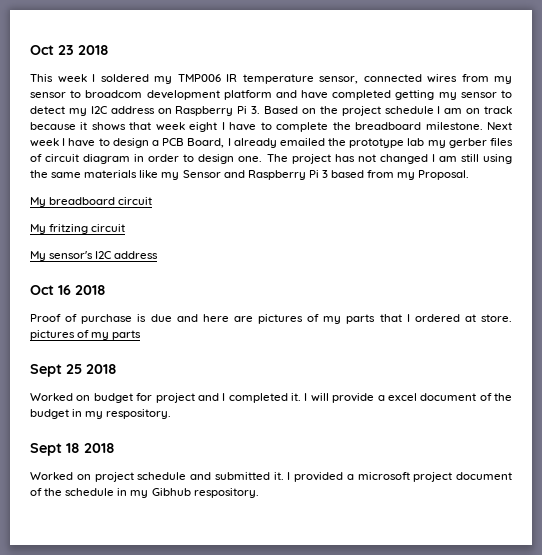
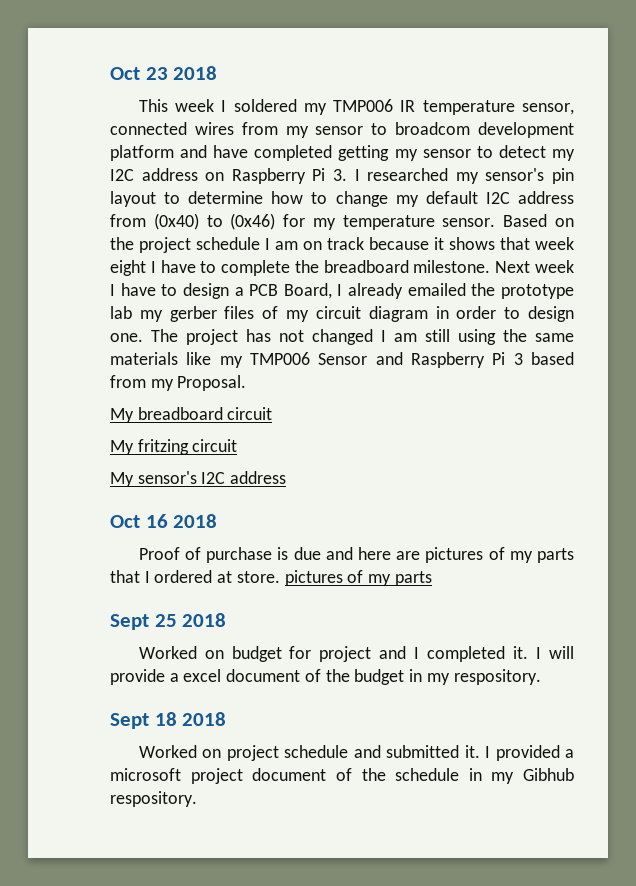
- This week I soldered my TMP006 IR temperature sensor, connected wires from my sensor to broadcom development platform and have completed getting my sensor to detect my I2C address on Raspberry Pi 3. Based on the project schedule I am on track because it shows that week eight I have to complete the breadboard milestone.
+ This week I soldered my TMP006 IR temperature sensor, connected wires from my sensor to broadcom development platform and have completed getting my sensor to detect my I2C address on Raspberry Pi 3. I researched my sensor's pin layout to determine how to change my default I2C address from (0x40) to (0x46) for my temperature sensor. Based on the project schedule I am on track because it shows that week eight I have to complete the breadboard milestone.
- Next week I have to design a PCB Board, I already emailed the prototype lab my gerber files of circuit diagram in order to design one.
+ Next week I have to design a PCB Board, I already emailed the prototype lab my gerber files of my circuit diagram in order to design one.
- The project has not changed I am still using the same materials like my Sensor and Raspberry Pi 3 based from my Proposal.
+ The project has not changed I am still using the same materials like my TMP006 Sensor and Raspberry Pi 3 based from my Proposal.

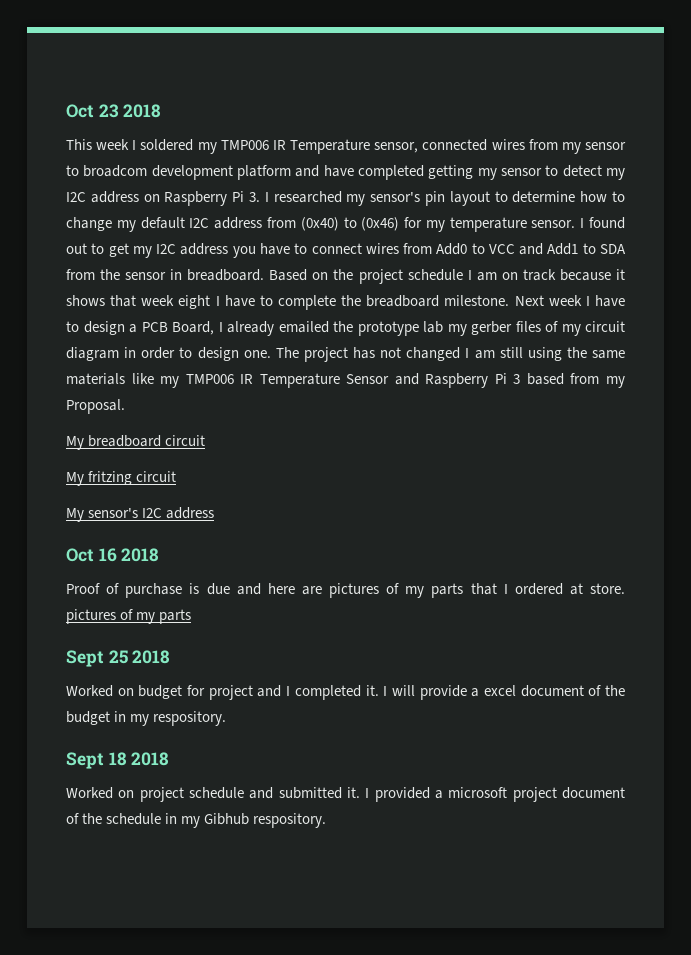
- This week I soldered my TMP006 IR temperature sensor, connected wires from my sensor to broadcom development platform and have completed getting my sensor to detect my I2C address on Raspberry Pi 3. I researched my sensor's pin layout to determine how to change my default I2C address from (0x40) to (0x46) for my temperature sensor.
+ This week I soldered my TMP006 IR Temperature sensor, connected wires from my sensor to broadcom development platform and have completed getting my sensor to detect my I2C address on Raspberry Pi 3. I researched my sensor's pin layout to determine how to change my default I2C address from (0x40) to (0x46) for my temperature sensor.
+ I found out to get my I2C address you have to connect wires from Add0 to VCC and Add1 to SDA from the sensor in breadboard.
- The project has not changed I am still using the same materials like my TMP006 Sensor and Raspberry Pi 3 based from my Proposal.
+ The project has not changed I am still using the same materials like my TMP006 IR Temperature Sensor and Raspberry Pi 3 based from my Proposal.

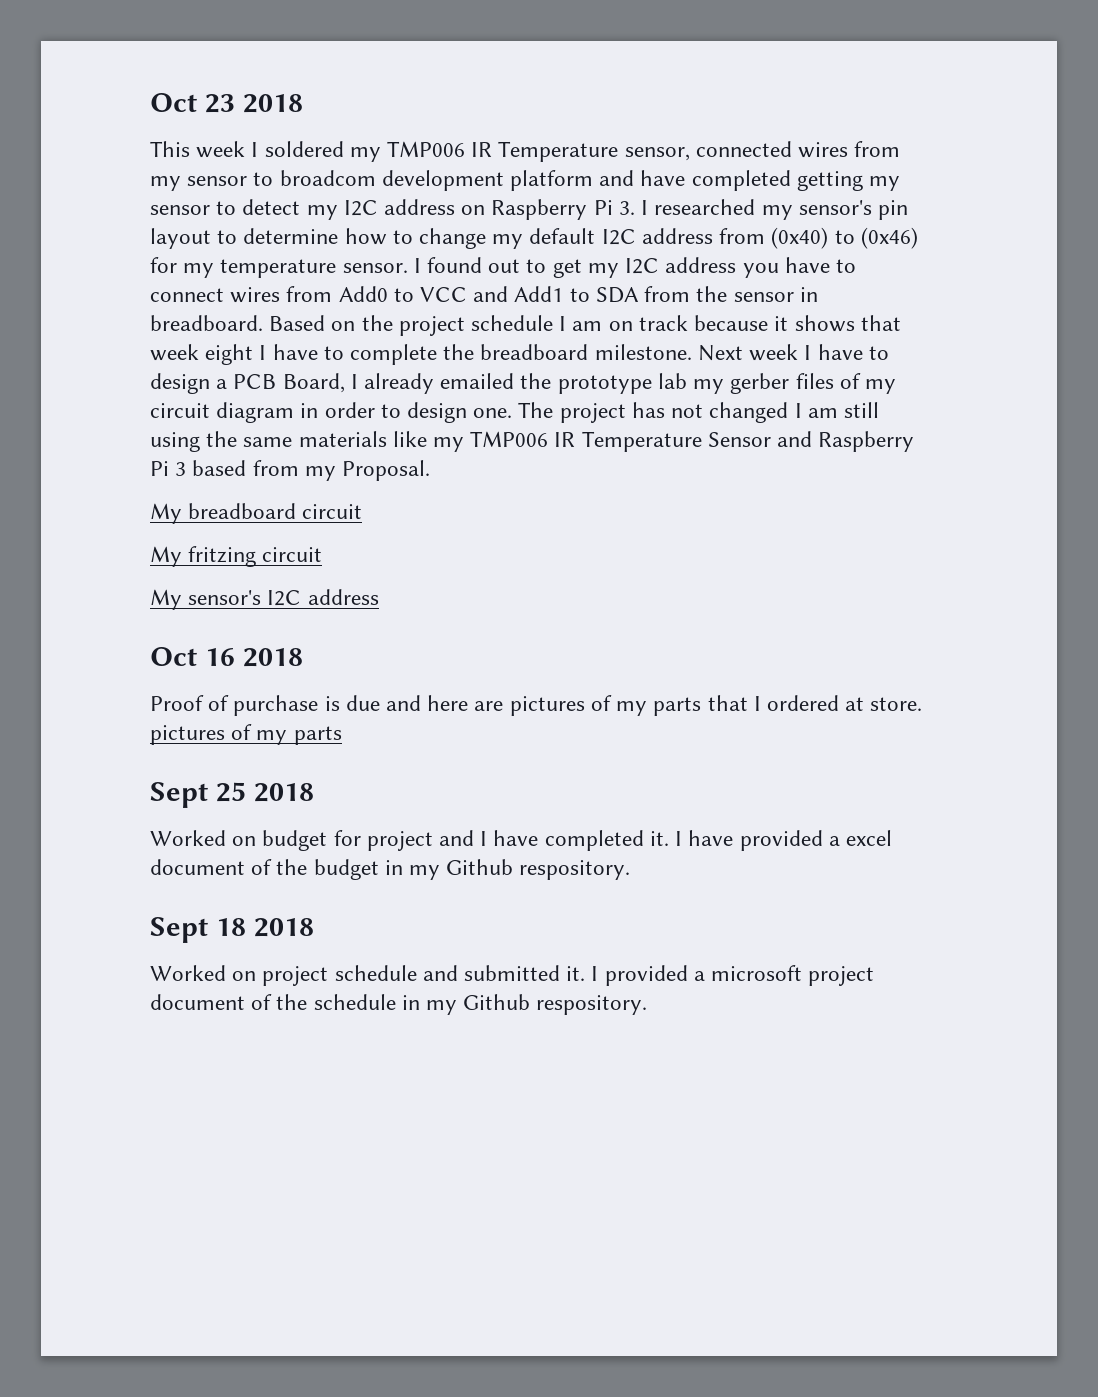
- Worked on budget for project and I completed it.
+ Worked on budget for project and I have completed it.
- I will provide a excel document of the budget in my respository.
+ I have provided a excel document of the budget in my Github respository.
- I provided a microsoft project document of the schedule in my Gibhub respository.
+ I provided a microsoft project document of the schedule in my Github respository.

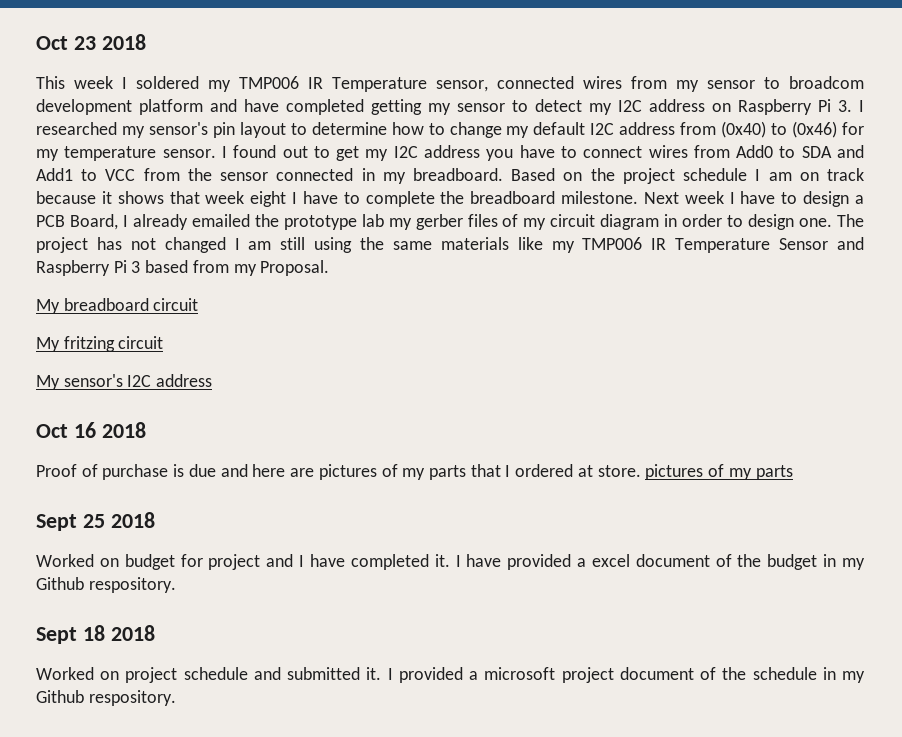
- I found out to get my I2C address you have to connect wires from Add0 to VCC and Add1 to SDA from the sensor in breadboard.
+ I found out to get my I2C address you have to connect wires from Add0 to SDA and Add1 to VCC from the sensor connected in my breadboard.

